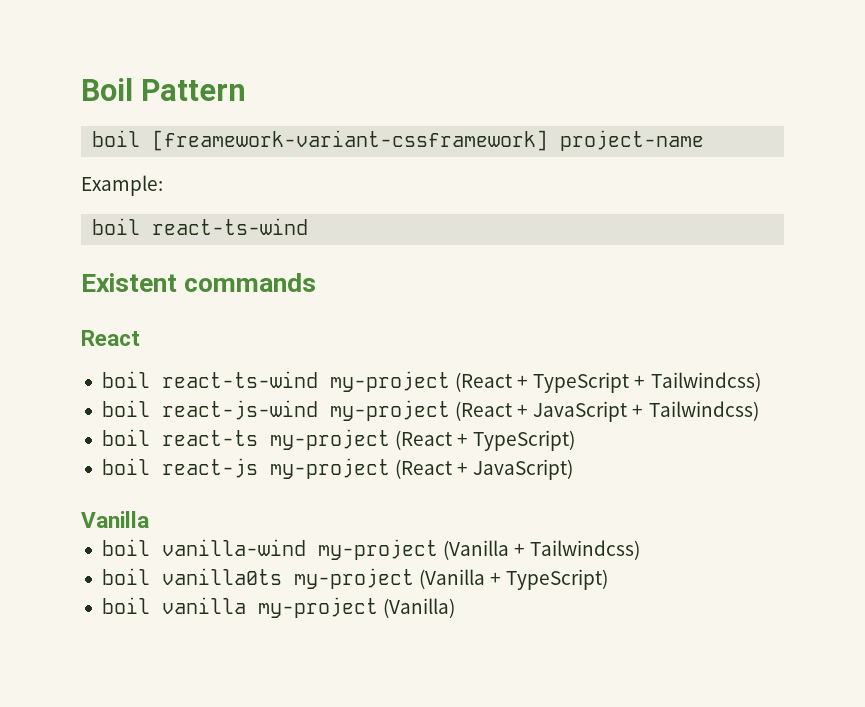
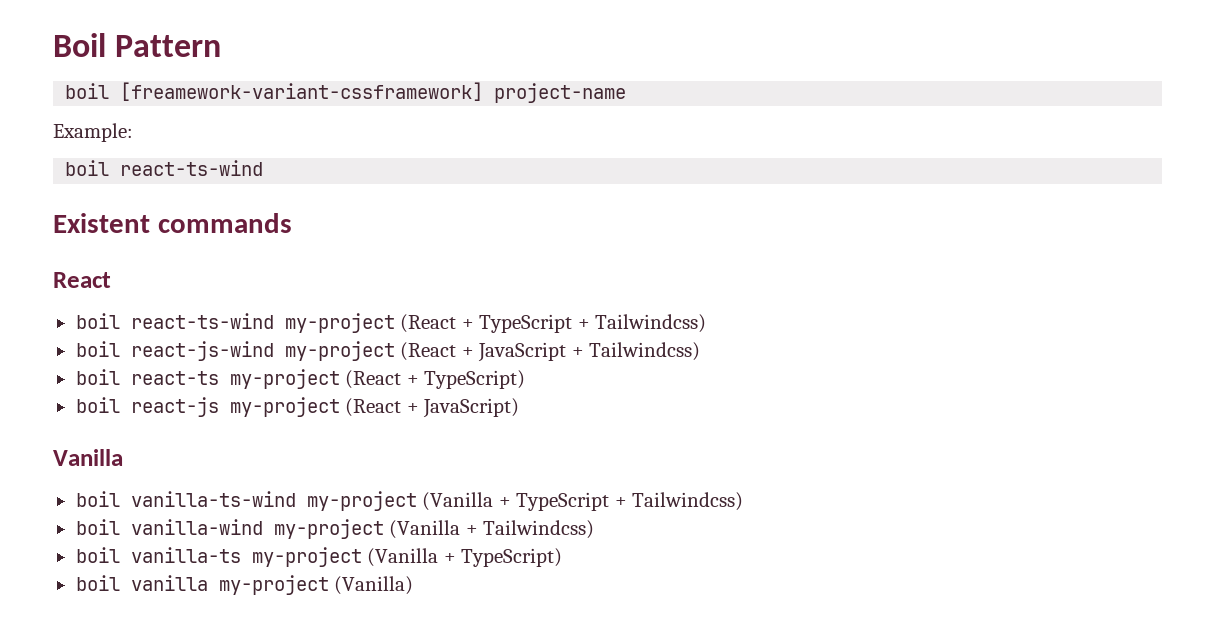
+ boil vanilla-ts-wind my-project (Vanilla + TypeScript + Tailwindcss)
- boil vanilla0ts my-project (Vanilla + TypeScript)
+ boil vanilla-ts my-project (Vanilla + TypeScript)

